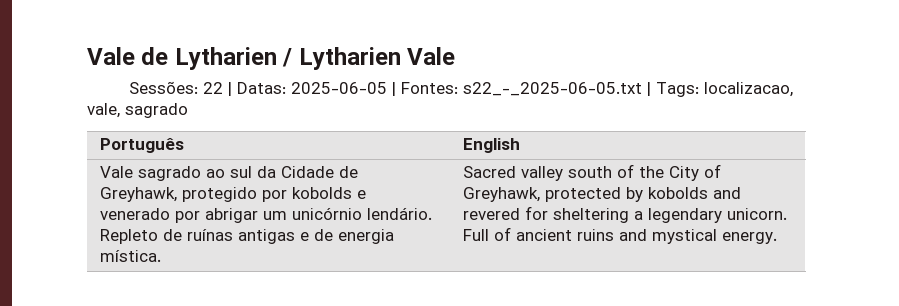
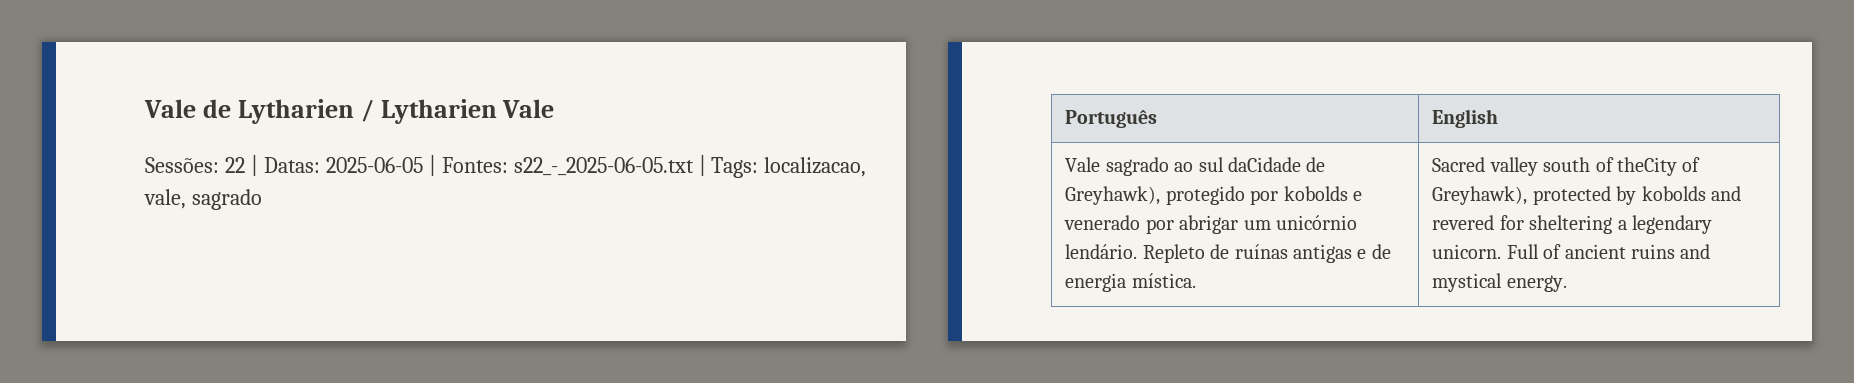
- Vale sagrado ao sul da Cidade de Greyhawk, protegido por kobolds e venerado por abrigar um unicórnio lendário.
+ Vale sagrado ao sul daCidade de Greyhawk), protegido por kobolds e venerado por abrigar um unicórnio lendário.
- Sacred valley south of the City of Greyhawk, protected by kobolds and revered for sheltering a legendary unicorn.
+ Sacred valley south of theCity of Greyhawk), protected by kobolds and revered for sheltering a legendary unicorn.

